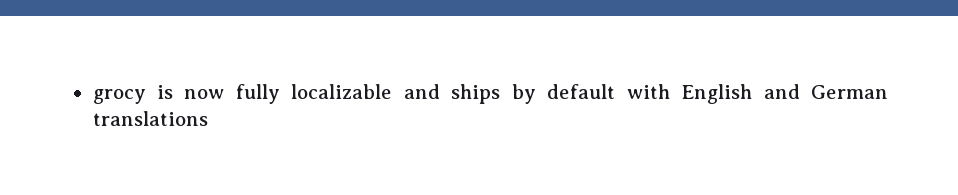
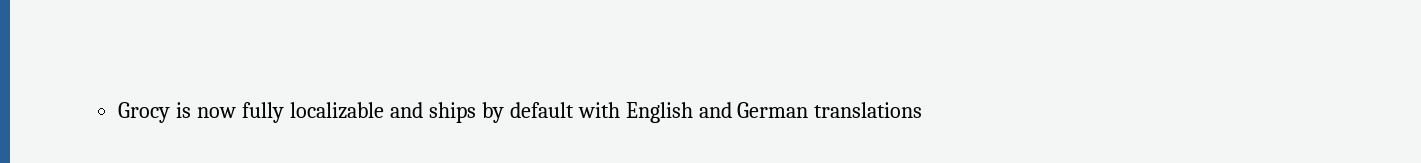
- grocy is now fully localizable and ships by default with English and German translations
+ Grocy is now fully localizable and ships by default with English and German translations

